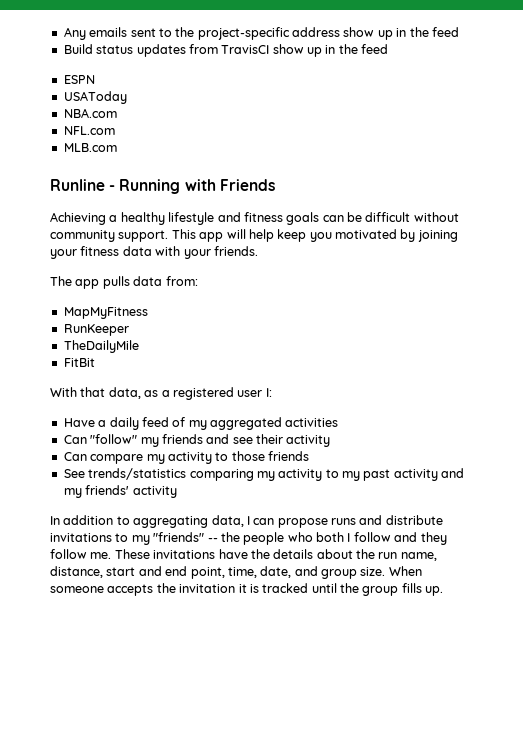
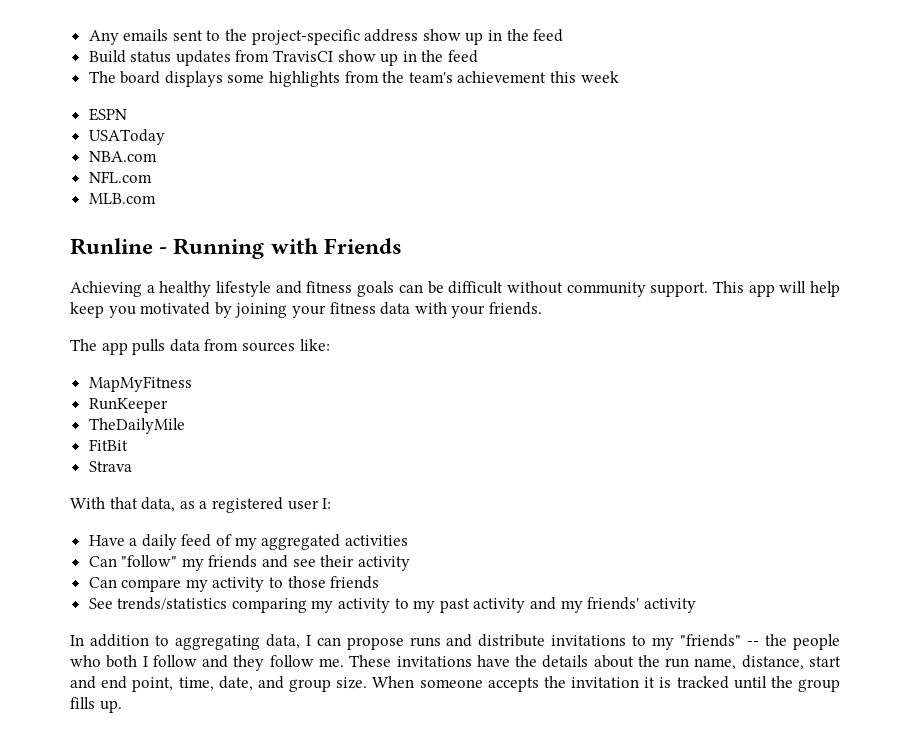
+ The board displays some highlights from the team's achievement this week
- The app pulls data from:
+ The app pulls data from sources like:
+ Strava

